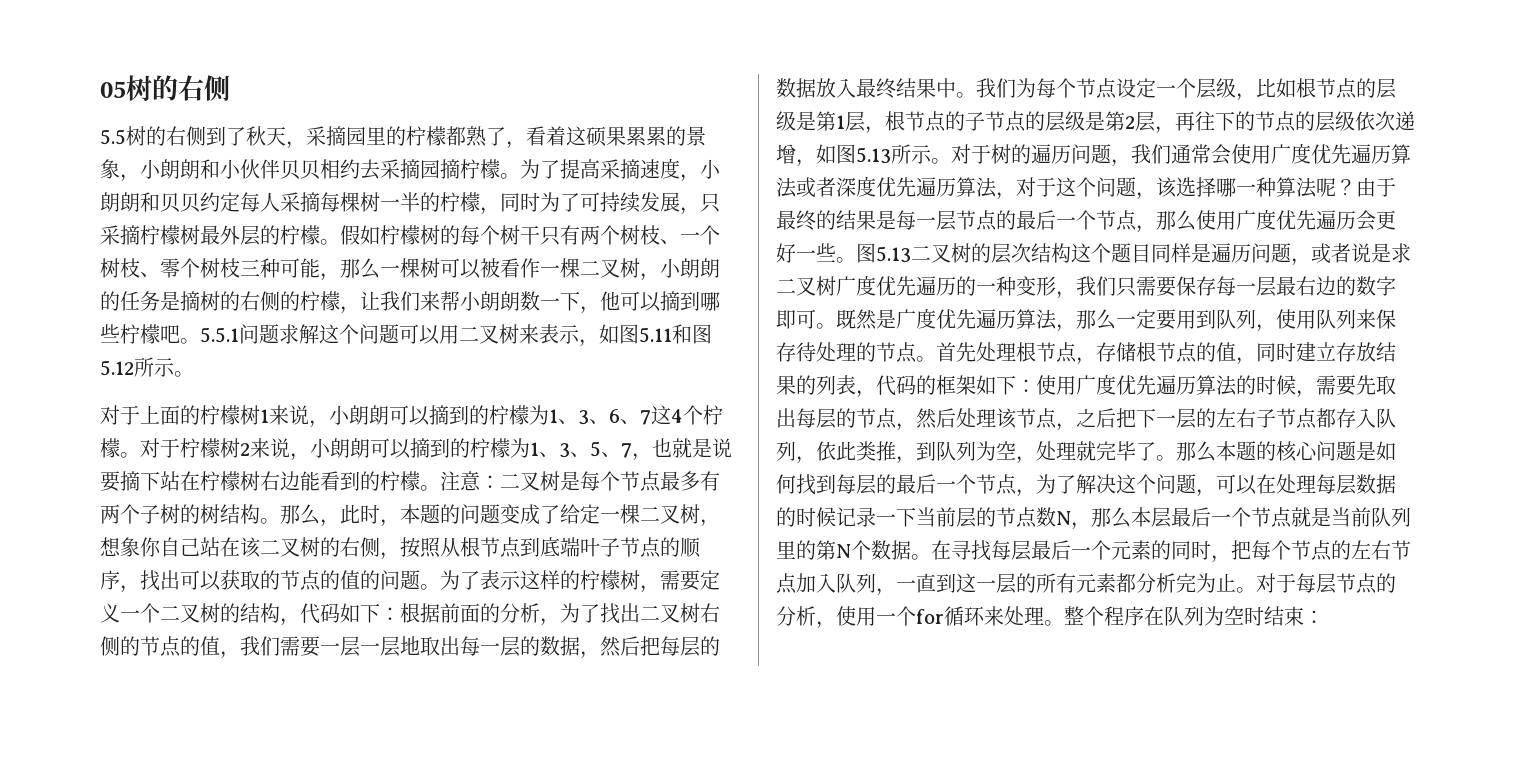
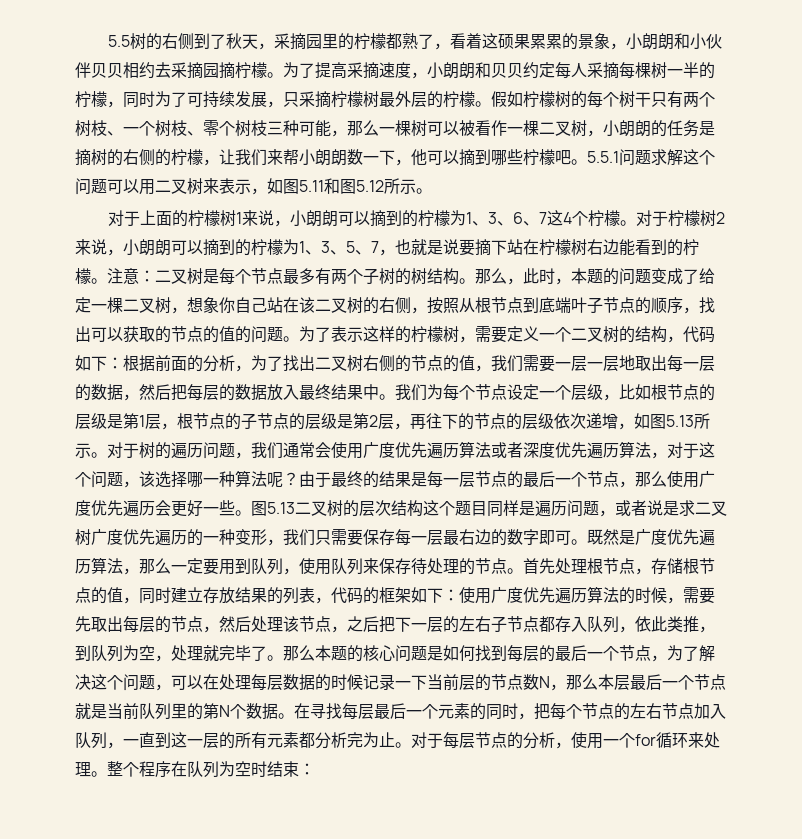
- 05树的右侧

